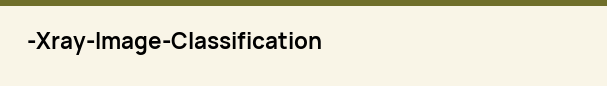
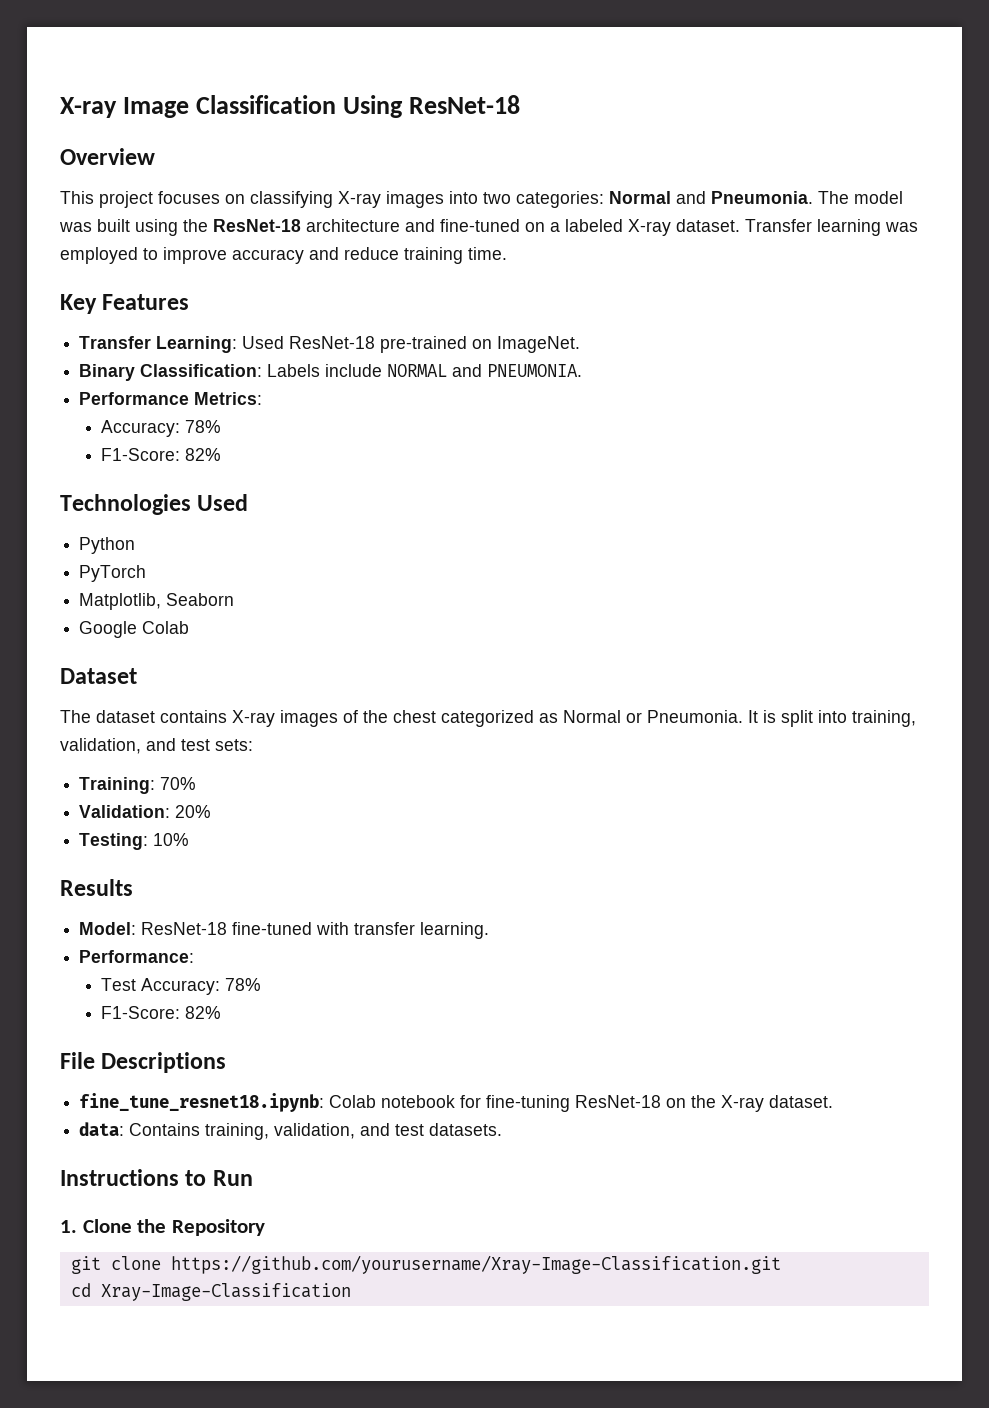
- -Xray-Image-Classification
+ X-ray Image Classification Using ResNet-18
+ Overview
+ This project focuses on classifying X-ray images into two categories: Normal and Pneumonia. The model was built using the ResNet-18 architecture and fine-tuned on a labeled X-ray dataset. Transfer learning was employed to improve accuracy and reduce training time.
+ Key Features
+ Transfer Learning: Used ResNet-18 pre-trained on ImageNet.
+ Binary Classification: Labels include NORMAL and PNEUMONIA.
+ Performance Metrics:
+ Accuracy: 78%
+ F1-Score: 82%
+ Technologies Used
+ Python
+ PyTorch
+ Matplotlib, Seaborn
+ Google Colab
+ Dataset
+ The dataset contains X-ray images of the chest categorized as Normal or Pneumonia. It is split into training, validation, and test sets:
+ Training: 70%
+ Validation: 20%
+ Testing: 10%
+ Results
+ Model: ResNet-18 fine-tuned with transfer learning.
+ Performance:
+ Test Accuracy: 78%
+ F1-Score: 82%
+ File Descriptions
+ fine_tune_resnet18.ipynb: Colab notebook for fine-tuning ResNet-18 on the X-ray dataset.
+ data: Contains training, validation, and test datasets.
+ Instructions to Run
+ 1. Clone the Repository
+ git clone https://github.com/yourusername/Xray-Image-Classification.git
+ cd Xray-Image-Classification

